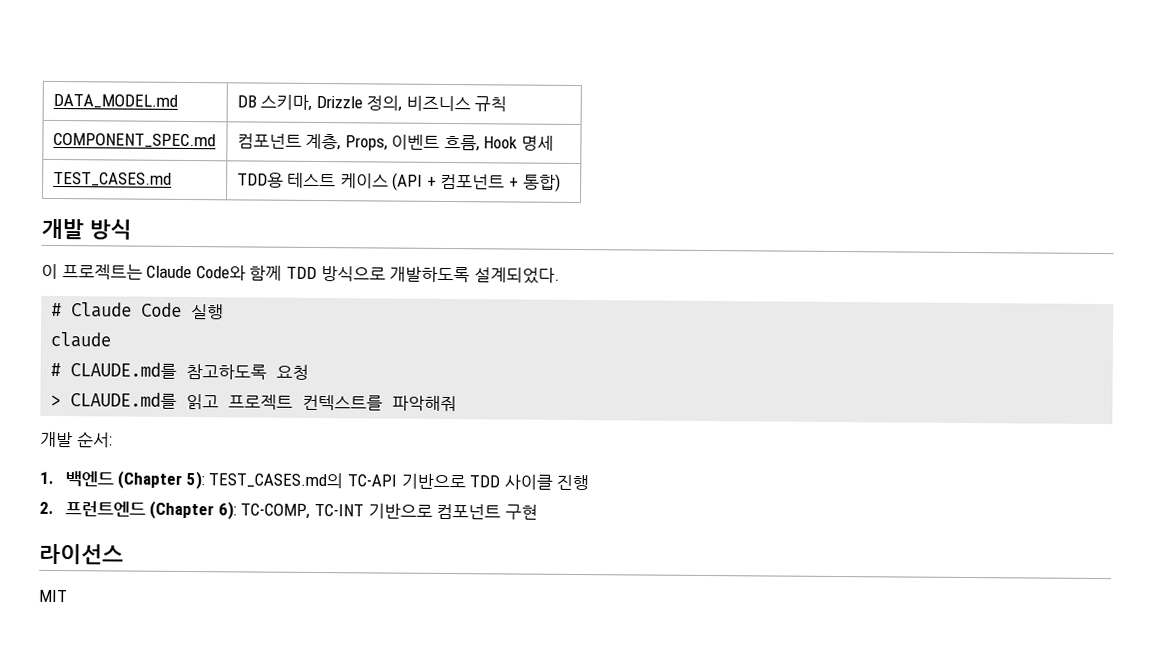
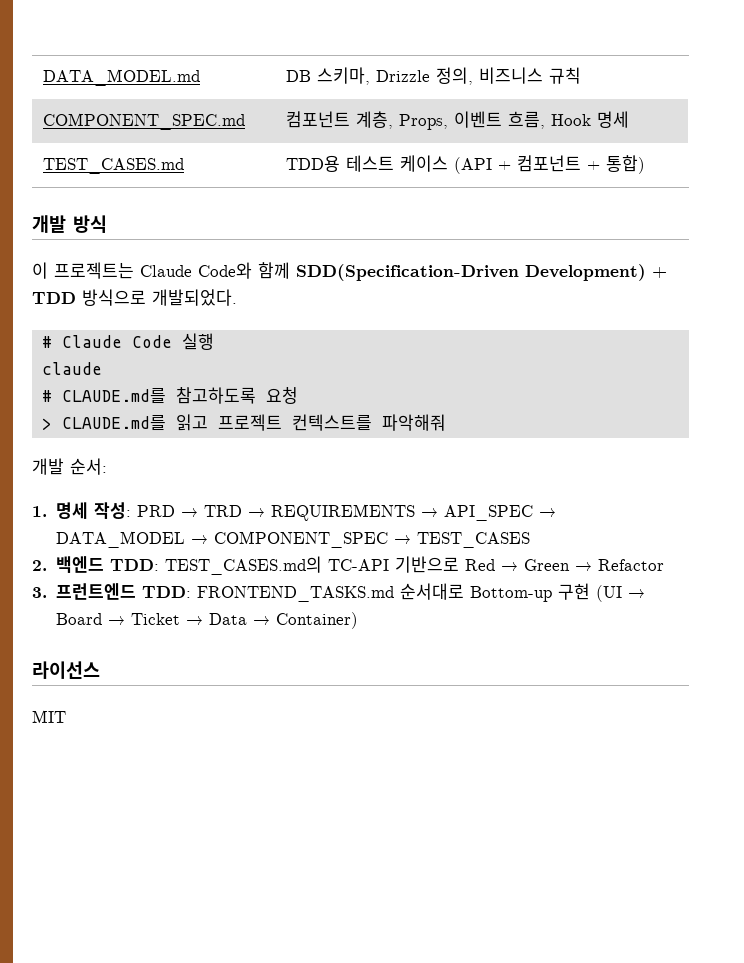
- 이 프로젝트는 Claude Code와 함께 TDD 방식으로 개발하도록 설계되었다.
+ 이 프로젝트는 Claude Code와 함께 SDD(Specification-Driven Development) + TDD 방식으로 개발되었다.
- 1. 백엔드 (Chapter 5): TEST_CASES.md의 TC-API 기반으로 TDD 사이클 진행
- 2. 프런트엔드 (Chapter 6): TC-COMP, TC-INT 기반으로 컴포넌트 구현
+ 1. 명세 작성: PRD → TRD → REQUIREMENTS → API_SPEC → DATA_MODEL → COMPONENT_SPEC → TEST_CASES
+ 2. 백엔드 TDD: TEST_CASES.md의 TC-API 기반으로 Red → Green → Refactor
+ 3. 프런트엔드 TDD: FRONTEND_TASKS.md 순서대로 Bottom-up 구현 (UI → Board → Ticket → Data → Container)

